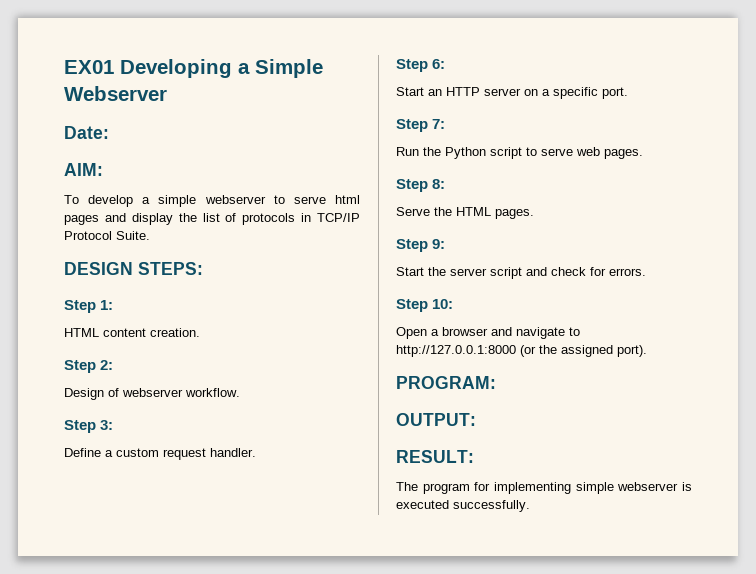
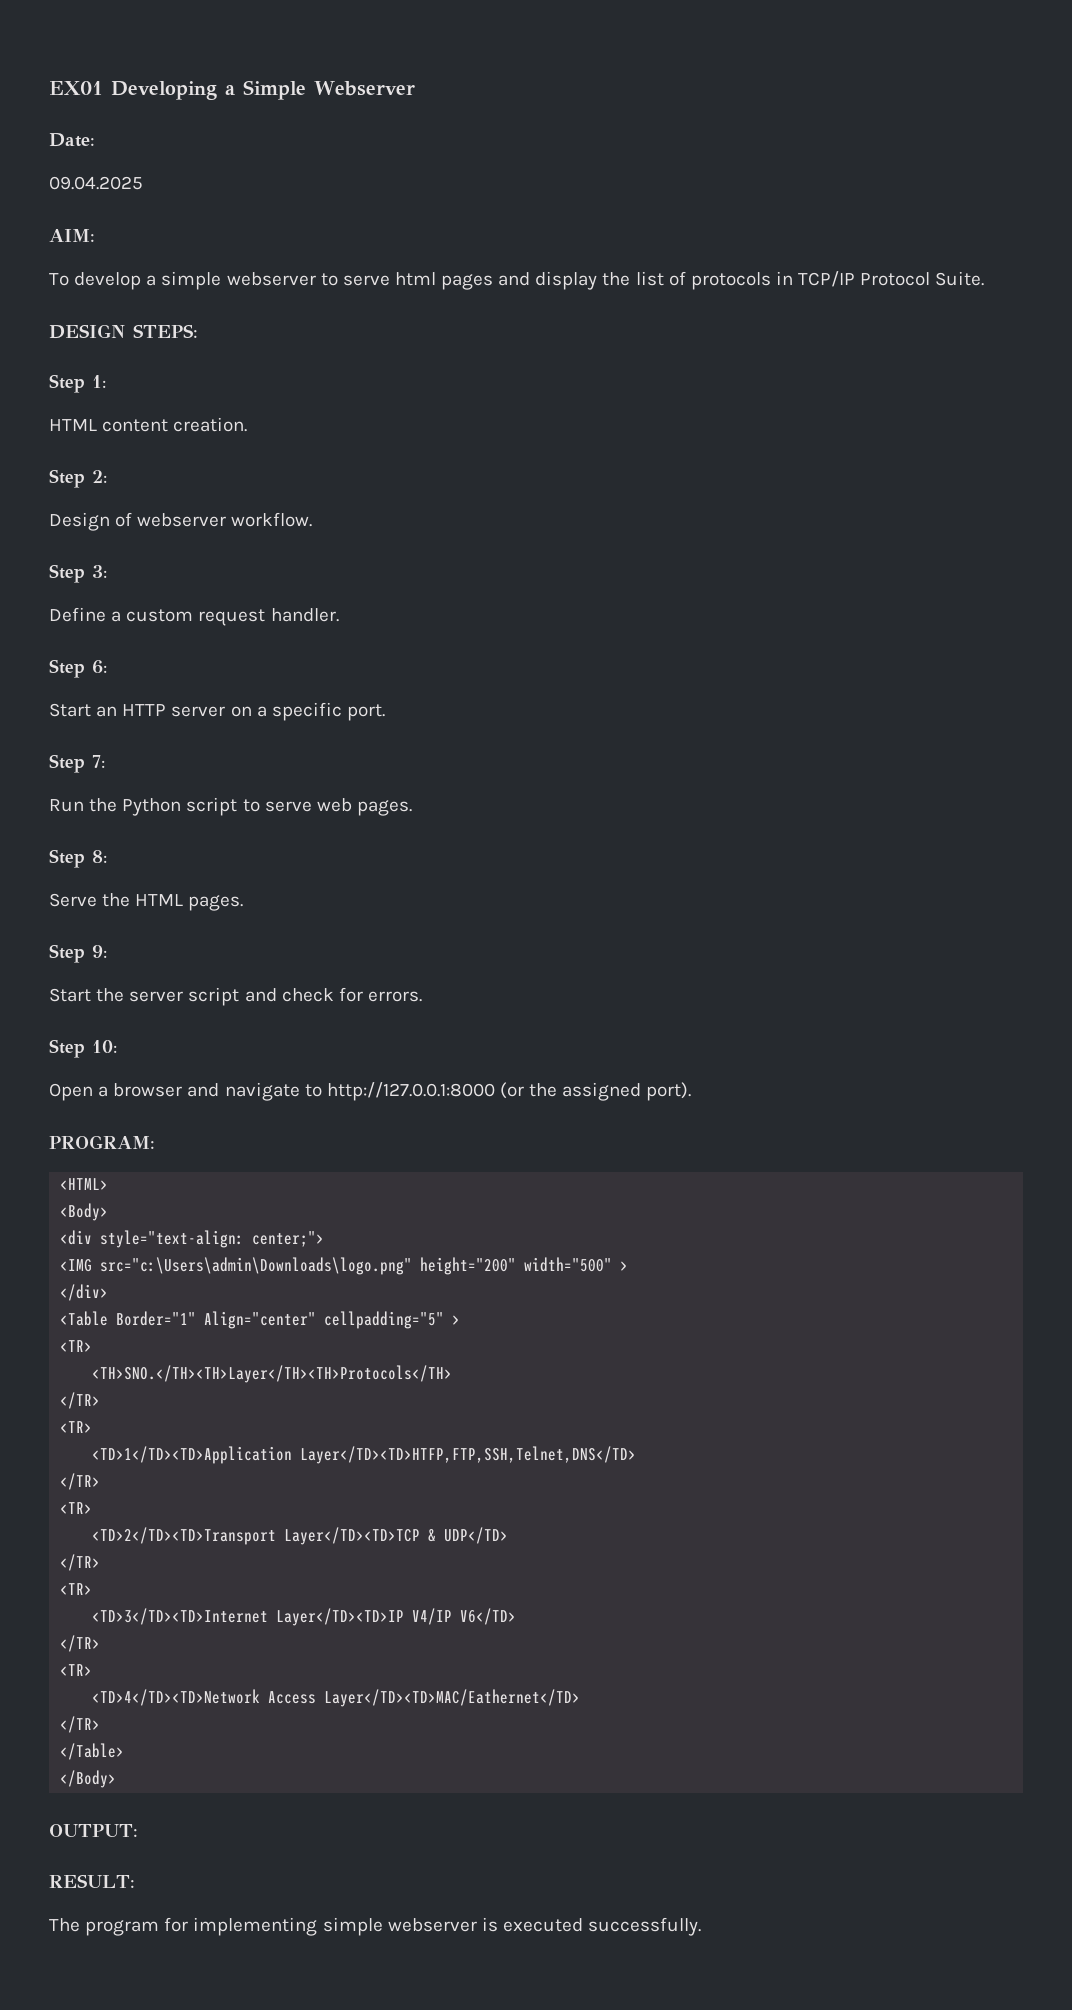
+ 09.04.2025
+ <HTML>
+ <Body>
+ <div style="text-align: center;">
+ <IMG src="c:\Users\admin\Downloads\logo.png" height="200" width="500" >
+ </div>
+ <Table Border="1" Align="center" cellpadding="5" >
+ <TR>
+ <TH>SNO.</TH><TH>Layer</TH><TH>Protocols</TH>
+ </TR>
+ <TR>
+ <TD>1</TD><TD>Application Layer</TD><TD>HTFP,FTP,SSH,Telnet,DNS</TD>
+ </TR>
+ <TR>
+ <TD>2</TD><TD>Transport Layer</TD><TD>TCP & UDP</TD>
+ </TR>
+ <TR>
+ <TD>3</TD><TD>Internet Layer</TD><TD>IP V4/IP V6</TD>
+ </TR>
+ <TR>
+ <TD>4</TD><TD>Network Access Layer</TD><TD>MAC/Eathernet</TD>
+ </TR>
+ </Table>
+ </Body>

